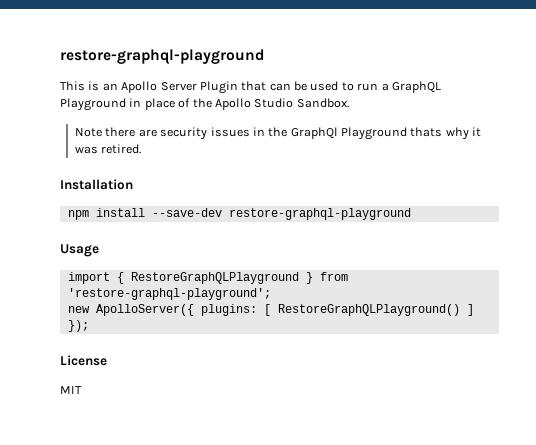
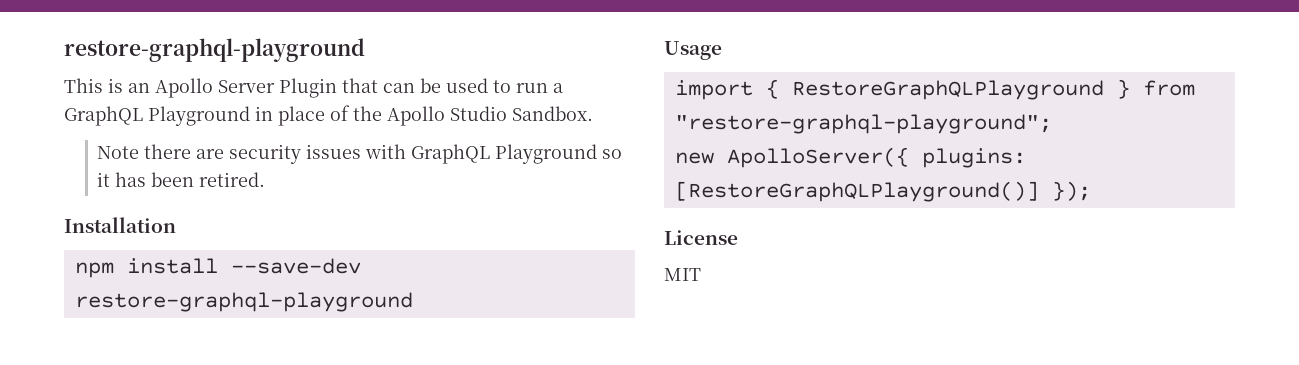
- Note there are security issues in the GraphQl Playground thats why it was retired.
+ Note there are security issues with GraphQL Playground so it has been retired.
- import { RestoreGraphQLPlayground } from 'restore-graphql-playground';
+ import { RestoreGraphQLPlayground } from "restore-graphql-playground";
- new ApolloServer({ plugins: [ RestoreGraphQLPlayground() ] });
+ new ApolloServer({ plugins: [RestoreGraphQLPlayground()] });

